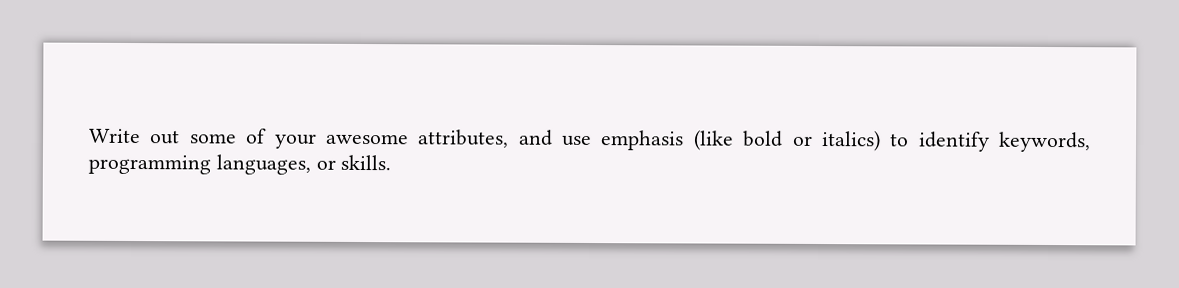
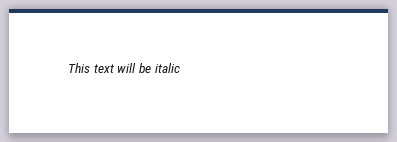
- Write out some of your awesome attributes, and use emphasis (like bold or italics) to identify keywords, programming languages, or skills.
+ This text will be italic

